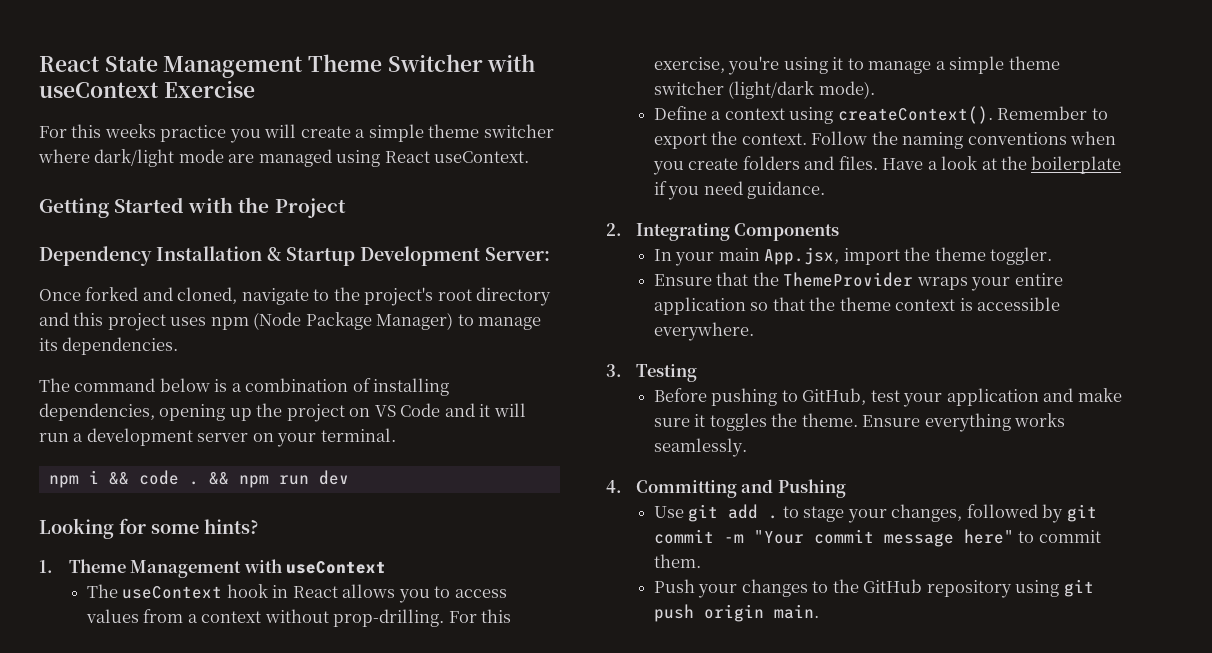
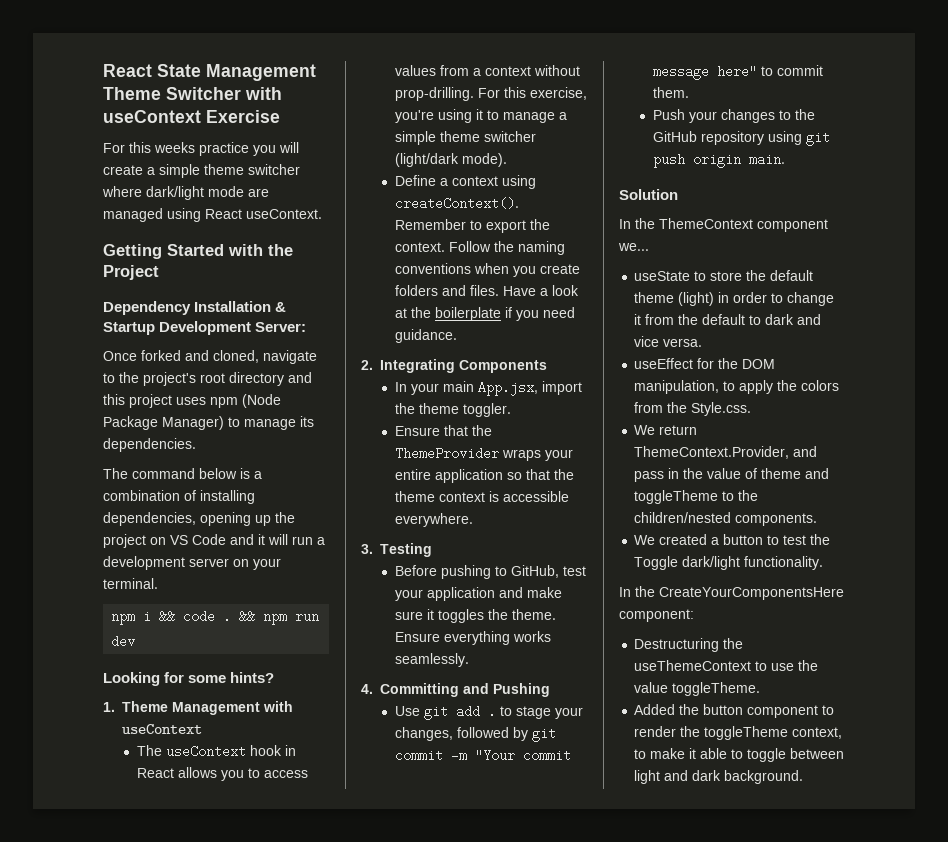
+ Solution
+ In the ThemeContext component we...
+ useState to store the default theme (light) in order to change it from the default to dark and vice versa.
+ useEffect for the DOM manipulation, to apply the colors from the Style.css.
+ We return ThemeContext.Provider, and pass in the value of theme and toggleTheme to the children/nested components.
+ We created a button to test the Toggle dark/light functionality.
+ In the CreateYourComponentsHere component:
+ Destructuring the useThemeContext to use the value toggleTheme.
+ Added the button component to render the toggleTheme context, to make it able to toggle between light and dark background.

